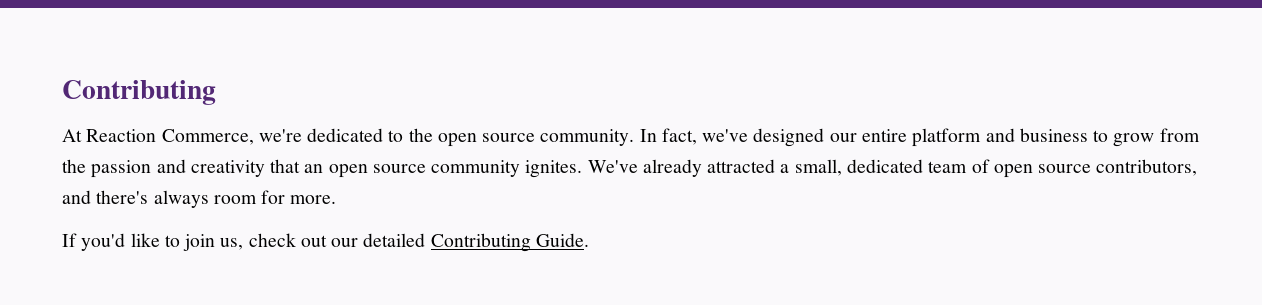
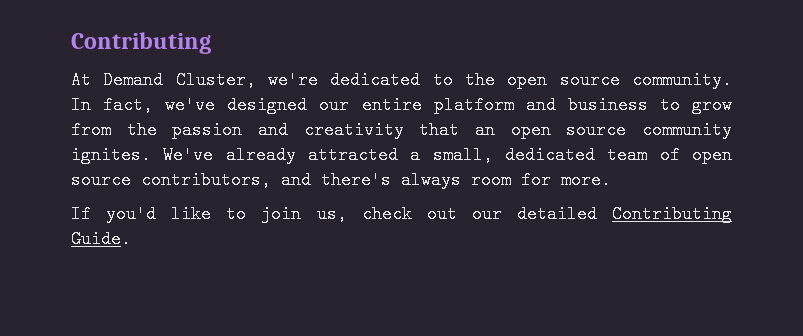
- At Reaction Commerce, we're dedicated to the open source community.
+ At Demand Cluster, we're dedicated to the open source community.

